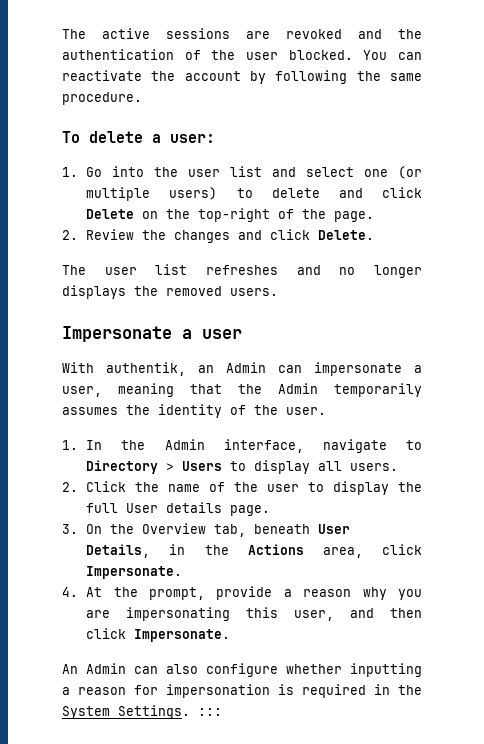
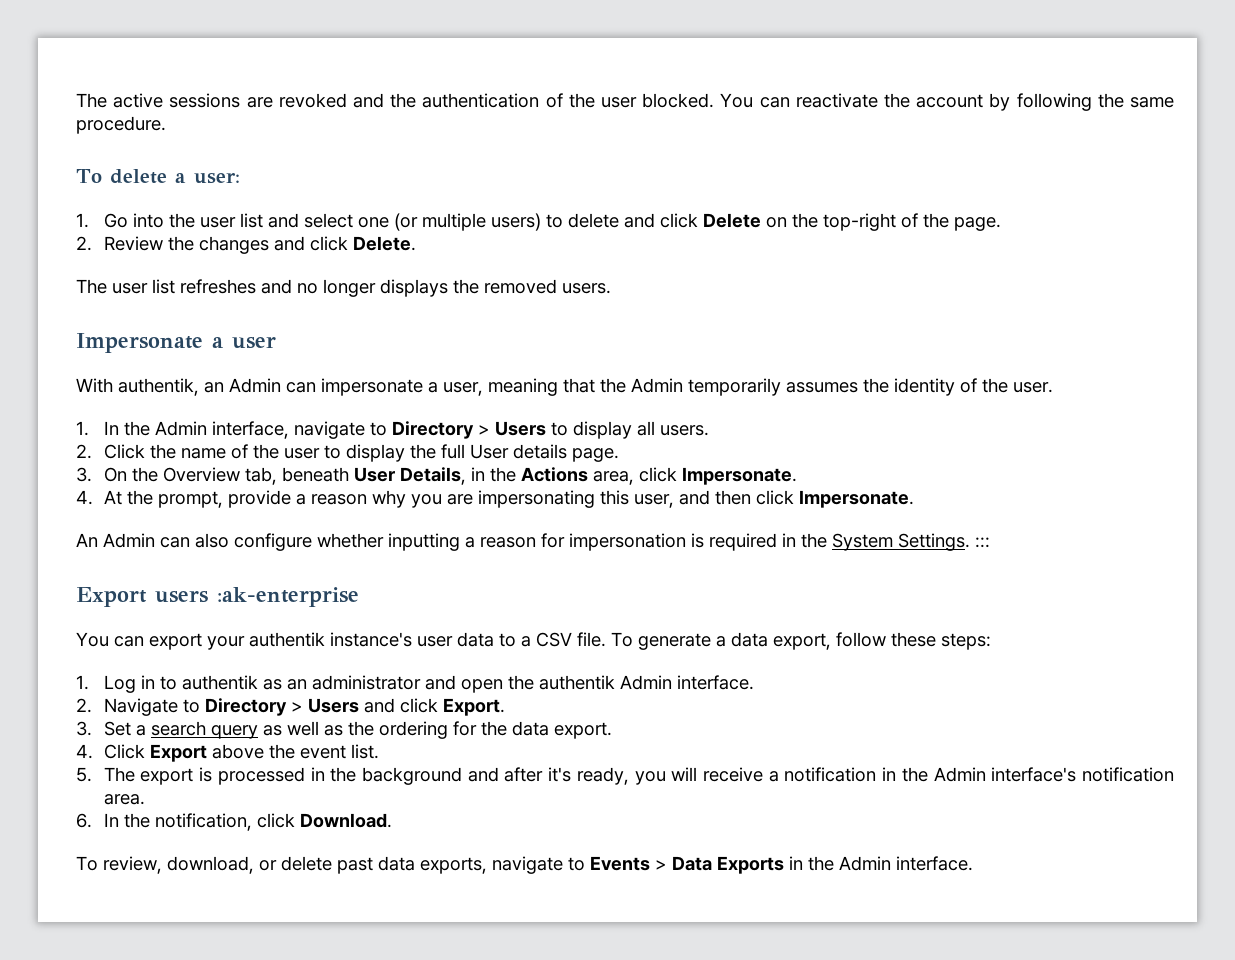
+ Export users :ak-enterprise
+ You can export your authentik instance's user data to a CSV file. To generate a data export, follow these steps:
+ 1. Log in to authentik as an administrator and open the authentik Admin interface.
+ 2. Navigate to Directory > Users and click Export.
+ 3. Set a search query as well as the ordering for the data export.
+ 4. Click Export above the event list.
+ 5. The export is processed in the background and after it's ready, you will receive a notification in the Admin interface's notification area.
+ 6. In the notification, click Download.
+ To review, download, or delete past data exports, navigate to Events > Data Exports in the Admin interface.

